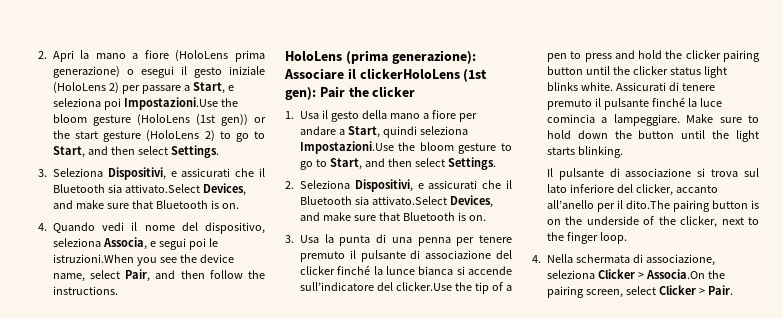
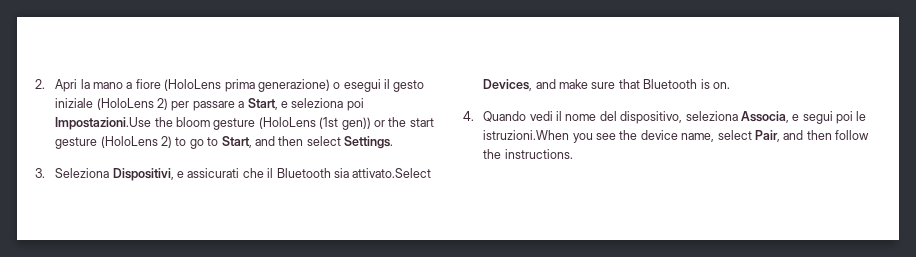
- HoloLens (prima generazione): Associare il clickerHoloLens (1st gen): Pair the clicker
- 1. Usa il gesto della mano a fiore per andare a Start, quindi seleziona Impostazioni.Use the bloom gesture to go to Start, and then select Settings.
- 2. Seleziona Dispositivi, e assicurati che il Bluetooth sia attivato.Select Devices, and make sure that Bluetooth is on.
- 3. Usa la punta di una penna per tenere premuto il pulsante di associazione del clicker finché la lunce bianca si accende sull’indicatore del clicker.Use the tip of a pen to press and hold the clicker pairing button until the clicker status light blinks white. Assicurati di tenere premuto il pulsante finché la luce comincia a lampeggiare. Make sure to hold down the button until the light starts blinking.
- Il pulsante di associazione si trova sul lato inferiore del clicker, accanto all’anello per il dito.The pairing button is on the underside of the clicker, next to the finger loop.
- 4. Nella schermata di associazione, seleziona Clicker > Associa.On the pairing screen, select Clicker > Pair.

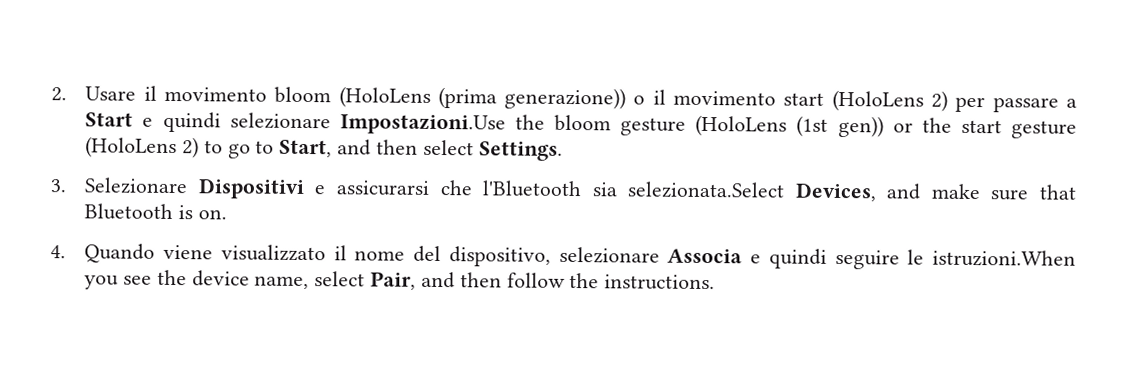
- 2. Apri la mano a fiore (HoloLens prima generazione) o esegui il gesto iniziale (HoloLens 2) per passare a Start, e seleziona poi Impostazioni.Use the bloom gesture (HoloLens (1st gen)) or the start gesture (HoloLens 2) to go to Start, and then select Settings.
+ 2. Usare il movimento bloom (HoloLens (prima generazione)) o il movimento start (HoloLens 2) per passare a Start e quindi selezionare Impostazioni.Use the bloom gesture (HoloLens (1st gen)) or the start gesture (HoloLens 2) to go to Start, and then select Settings.
- 3. Seleziona Dispositivi, e assicurati che il Bluetooth sia attivato.Select Devices, and make sure that Bluetooth is on.
+ 3. Selezionare Dispositivi e assicurarsi che l'Bluetooth sia selezionata.Select Devices, and make sure that Bluetooth is on.
- 4. Quando vedi il nome del dispositivo, seleziona Associa, e segui poi le istruzioni.When you see the device name, select Pair, and then follow the instructions.
+ 4. Quando viene visualizzato il nome del dispositivo, selezionare Associa e quindi seguire le istruzioni.When you see the device name, select Pair, and then follow the instructions.

